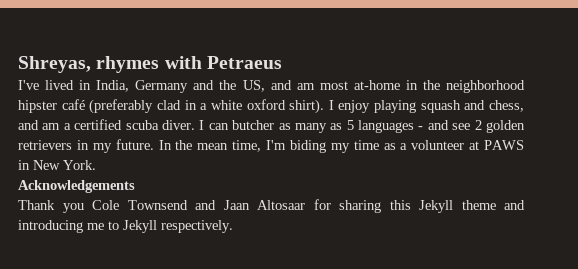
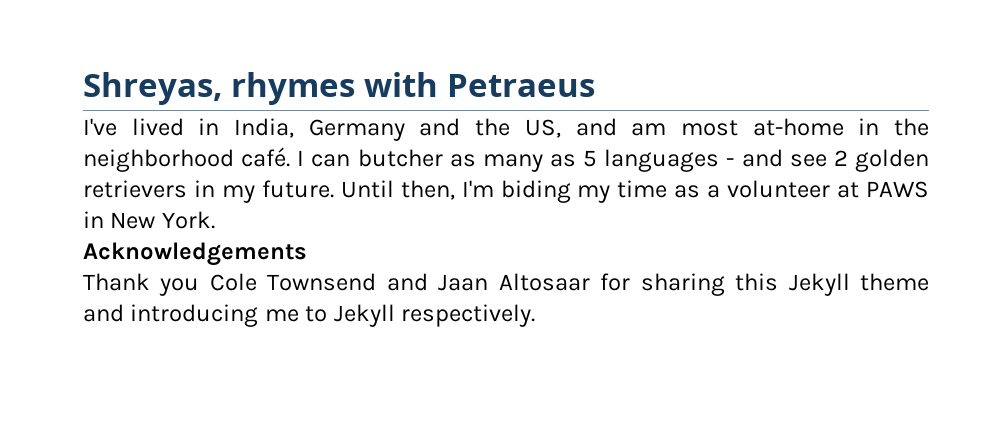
- I've lived in India, Germany and the US, and am most at-home in the neighborhood hipster café (preferably clad in a white oxford shirt). I enjoy playing squash and chess, and am a certified scuba diver.
+ I've lived in India, Germany and the US, and am most at-home in the neighborhood café.
- In the mean time, I'm biding my time as a volunteer at PAWS in New York.
+ Until then, I'm biding my time as a volunteer at PAWS in New York.

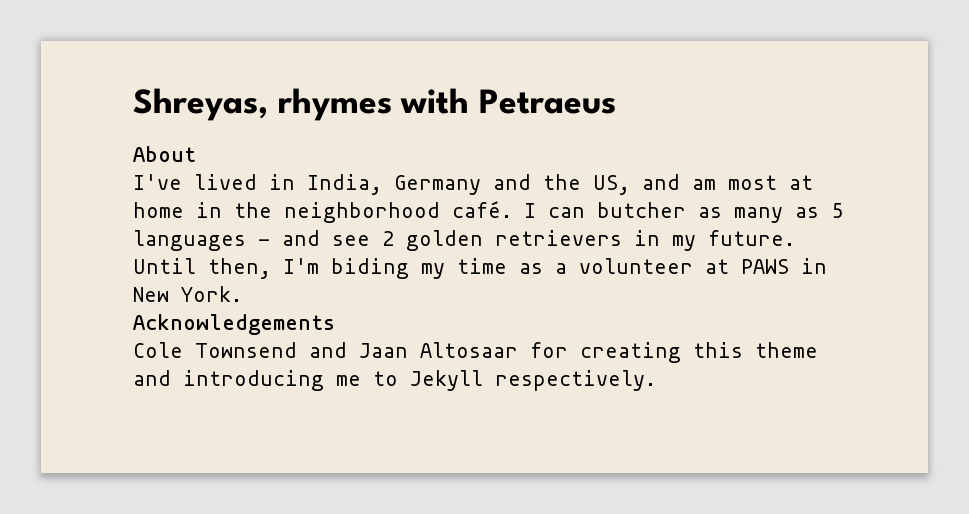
+ About
- I've lived in India, Germany and the US, and am most at-home in the neighborhood café.
+ I've lived in India, Germany and the US, and am most at home in the neighborhood café.
- Thank you Cole Townsend and Jaan Altosaar for sharing this Jekyll theme and introducing me to Jekyll respectively.
+ Cole Townsend and Jaan Altosaar for creating this theme and introducing me to Jekyll respectively.

